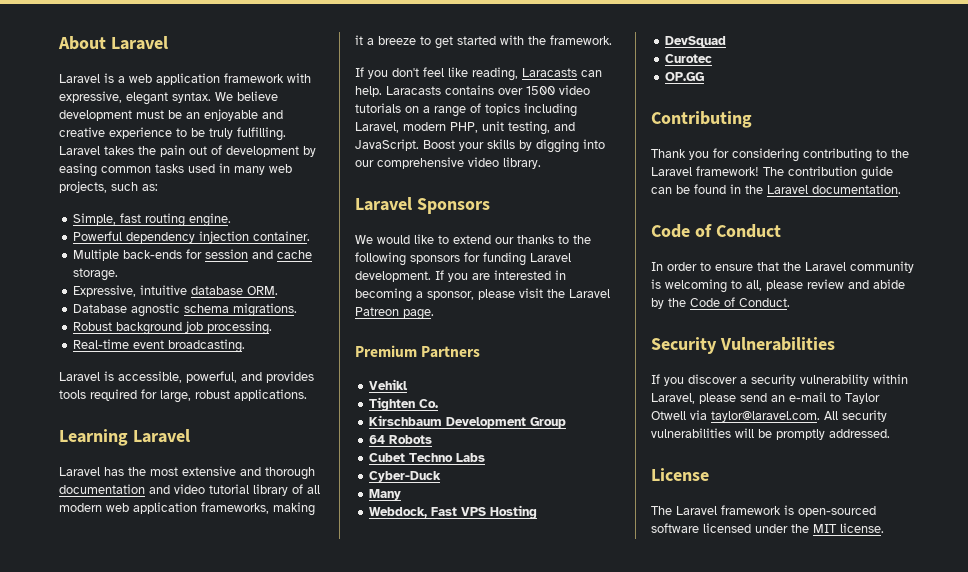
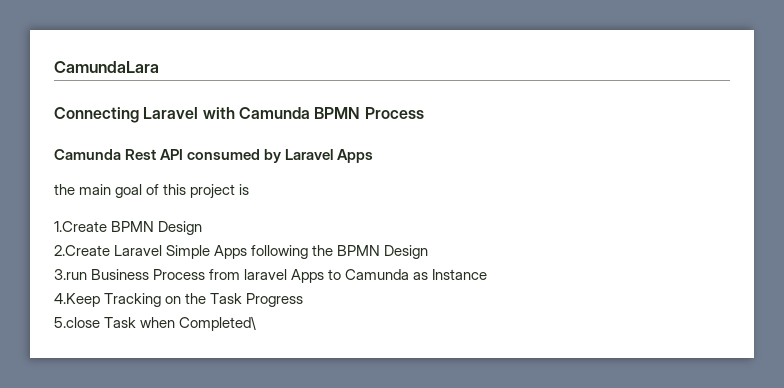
- About Laravel
- Laravel is a web application framework with expressive, elegant syntax. We believe development must be an enjoyable and creative experience to be truly fulfilling. Laravel takes the pain out of development by easing common tasks used in many web projects, such as:
- Simple, fast routing engine.
- Powerful dependency injection container.
- Multiple back-ends for session and cache storage.
- Expressive, intuitive database ORM.
- Database agnostic schema migrations.
- Robust background job processing.
- Real-time event broadcasting.
- Laravel is accessible, powerful, and provides tools required for large, robust applications.
- Learning Laravel
- Laravel has the most extensive and thorough documentation and video tutorial library of all modern web application frameworks, making it a breeze to get started with the framework.
- If you don't feel like reading, Laracasts can help. Laracasts contains over 1500 video tutorials on a range of topics including Laravel, modern PHP, unit testing, and JavaScript. Boost your skills by digging into our comprehensive video library.
- Laravel Sponsors
- We would like to extend our thanks to the following sponsors for funding Laravel development. If you are interested in becoming a sponsor, please visit the Laravel Patreon page.
- Premium Partners
- Vehikl
- Tighten Co.
- Kirschbaum Development Group
- 64 Robots
- Cubet Techno Labs
- Cyber-Duck
- Many
- Webdock, Fast VPS Hosting
- DevSquad
- Curotec
- OP.GG
- Contributing
- Thank you for considering contributing to the Laravel framework! The contribution guide can be found in the Laravel documentation.
- Code of Conduct
- In order to ensure that the Laravel community is welcoming to all, please review and abide by the Code of Conduct.
- Security Vulnerabilities
- If you discover a security vulnerability within Laravel, please send an e-mail to Taylor Otwell via taylor@laravel.com. All security vulnerabilities will be promptly addressed.
- License
- The Laravel framework is open-sourced software licensed under the MIT license.
+ CamundaLara
+ Connecting Laravel with Camunda BPMN Process
+ Camunda Rest API consumed by Laravel Apps
+ the main goal of this project is
+ 1.Create BPMN Design
+ 2.Create Laravel Simple Apps following the BPMN Design
+ 3.run Business Process from laravel Apps to Camunda as Instance
+ 4.Keep Tracking on the Task Progress
+ 5.close Task when Completed\

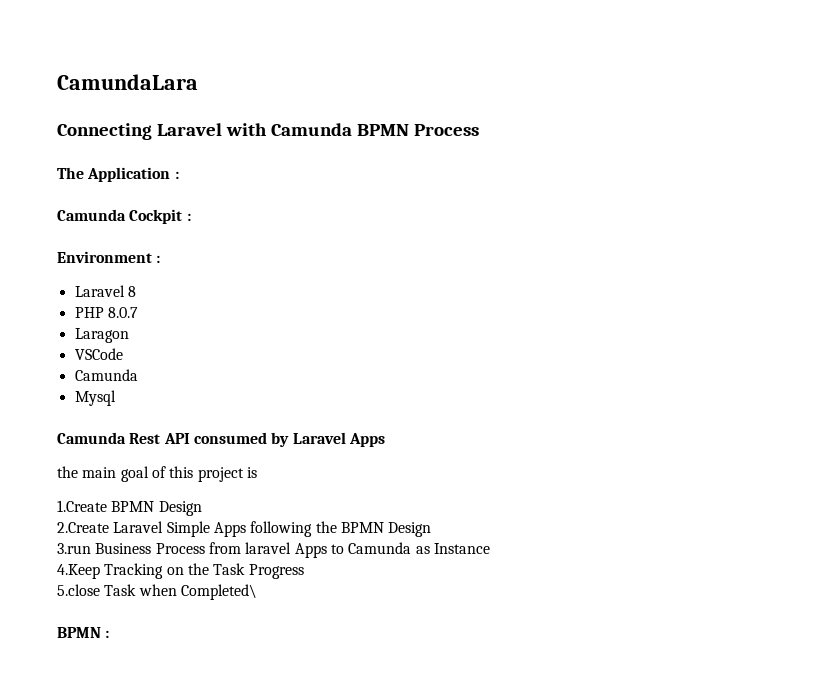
+ The Application :
+ Camunda Cockpit :
+ Environment :
+ Laravel 8
+ PHP 8.0.7
+ Laragon
+ VSCode
+ Camunda
+ Mysql
+ BPMN :

